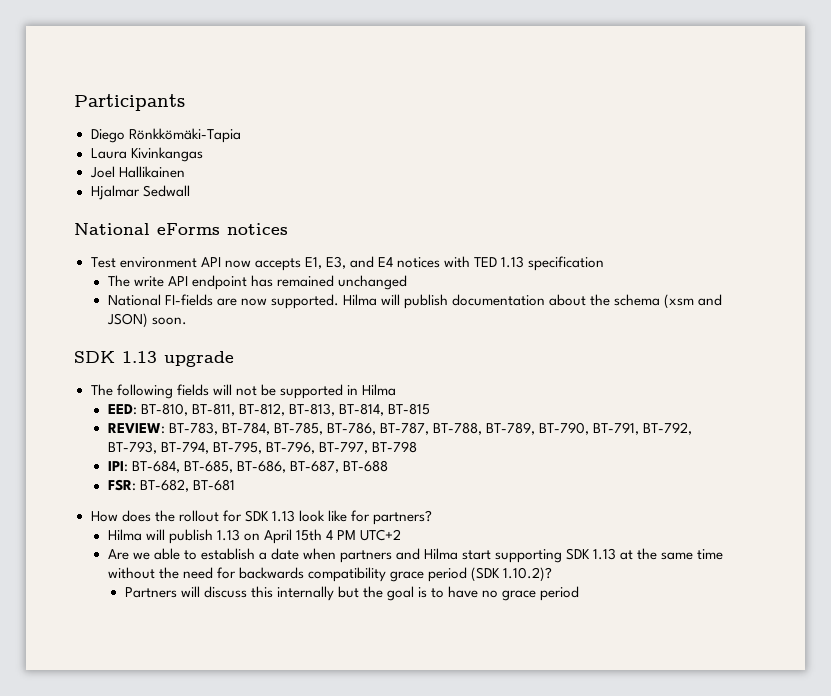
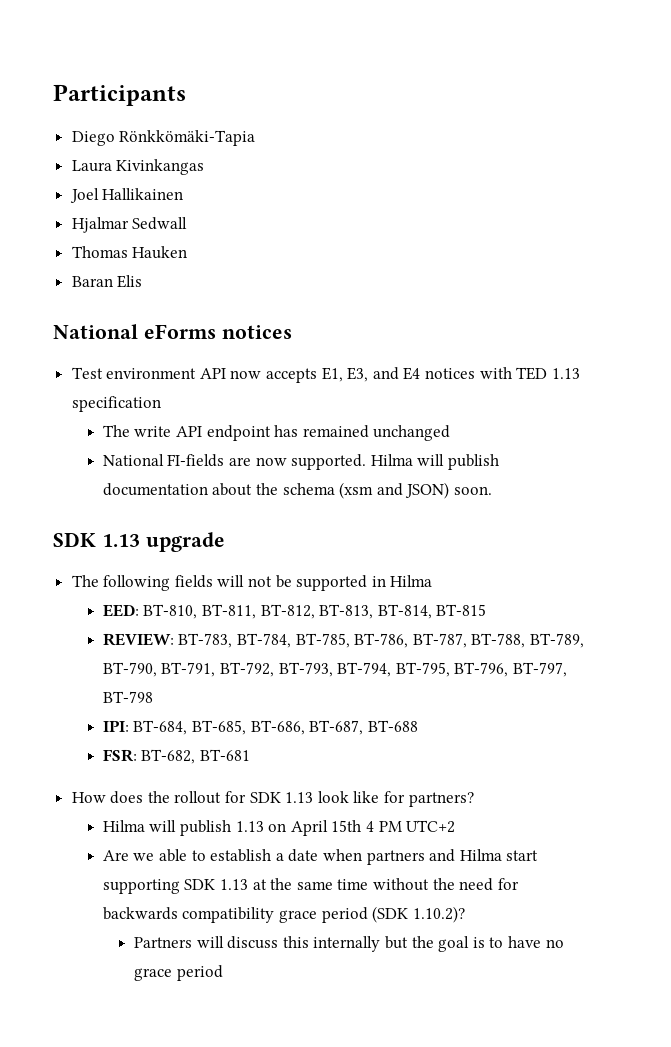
+ Thomas Hauken
+ Baran Elis

